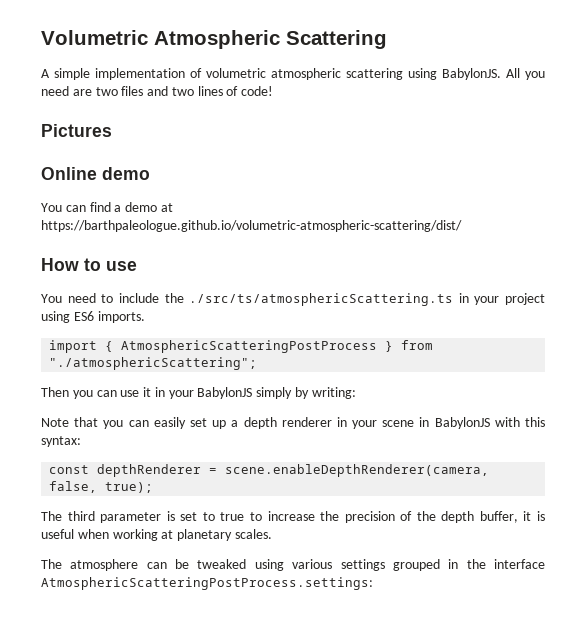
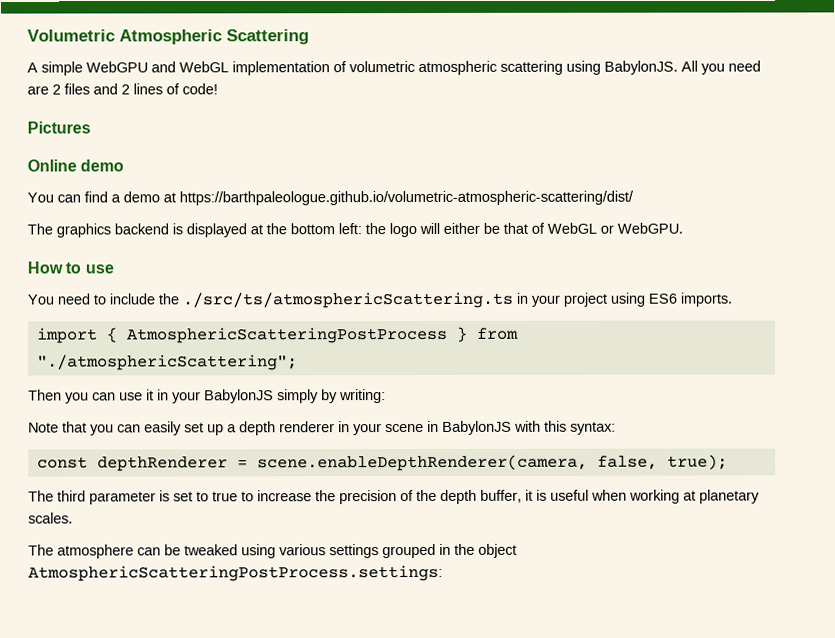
- A simple implementation of volumetric atmospheric scattering using BabylonJS.
+ A simple WebGPU and WebGL implementation of volumetric atmospheric scattering using BabylonJS.
- All you need are two files and two lines of code!
+ All you need are 2 files and 2 lines of code!
+ The graphics backend is displayed at the bottom left: the logo will either be that of WebGL or WebGPU.
- The atmosphere can be tweaked using various settings grouped in the interface AtmosphericScatteringPostProcess.settings:
+ The atmosphere can be tweaked using various settings grouped in the object AtmosphericScatteringPostProcess.settings:

